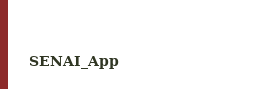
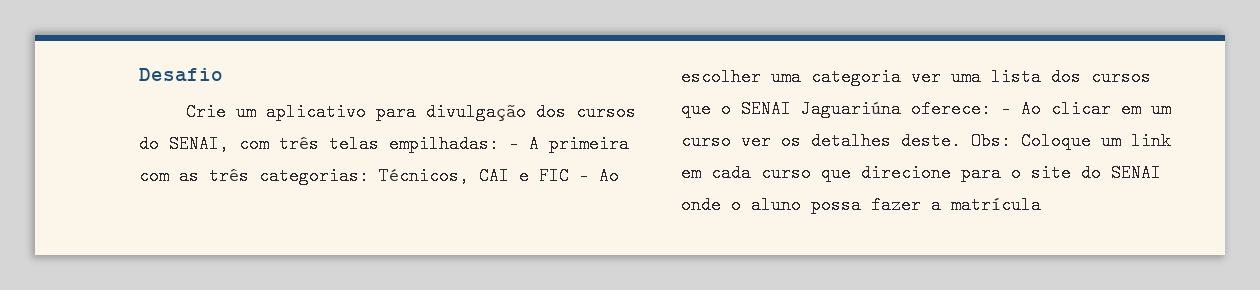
- SENAI_App
+ Desafio
+ Crie um aplicativo para divulgação dos cursos do SENAI, com três telas empilhadas: - A primeira com as três categorias: Técnicos, CAI e FIC - Ao escolher uma categoria ver uma lista dos cursos que o SENAI Jaguariúna oferece: - Ao clicar em um curso ver os detalhes deste. Obs: Coloque um link em cada curso que direcione para o site do SENAI onde o aluno possa fazer a matrícula

